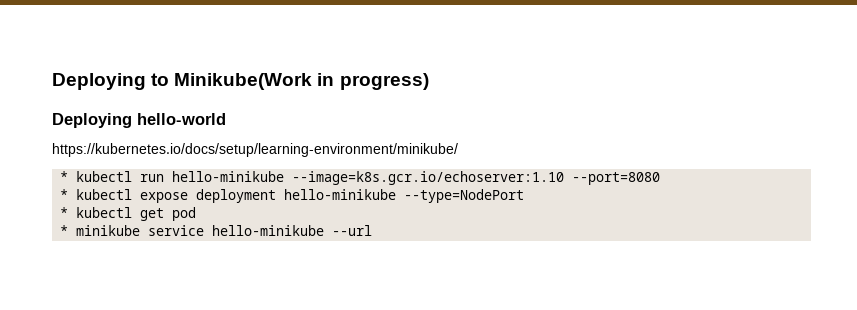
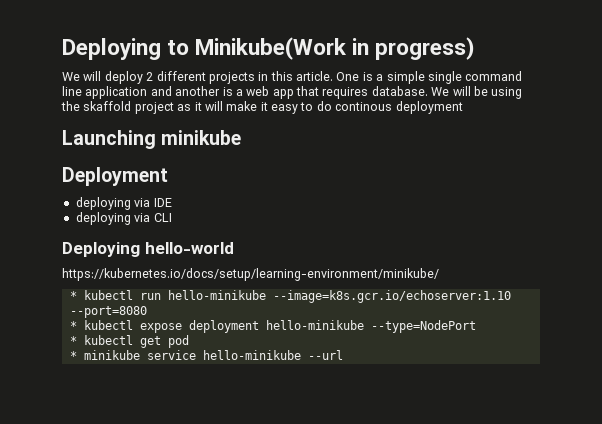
+ We will deploy 2 different projects in this article. One is a simple single command line application and another is a web app that requires database. We will be using the skaffold project as it will make it easy to do continous deployment
+ Launching minikube
+ Deployment
+ deploying via IDE
+ deploying via CLI

